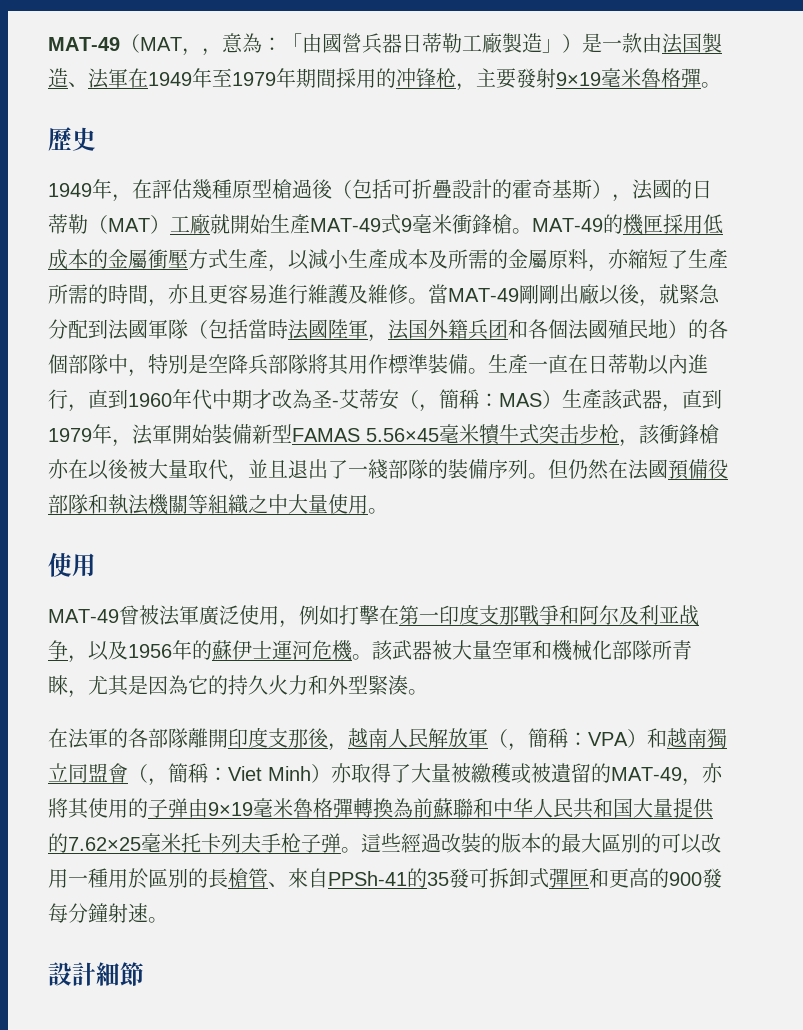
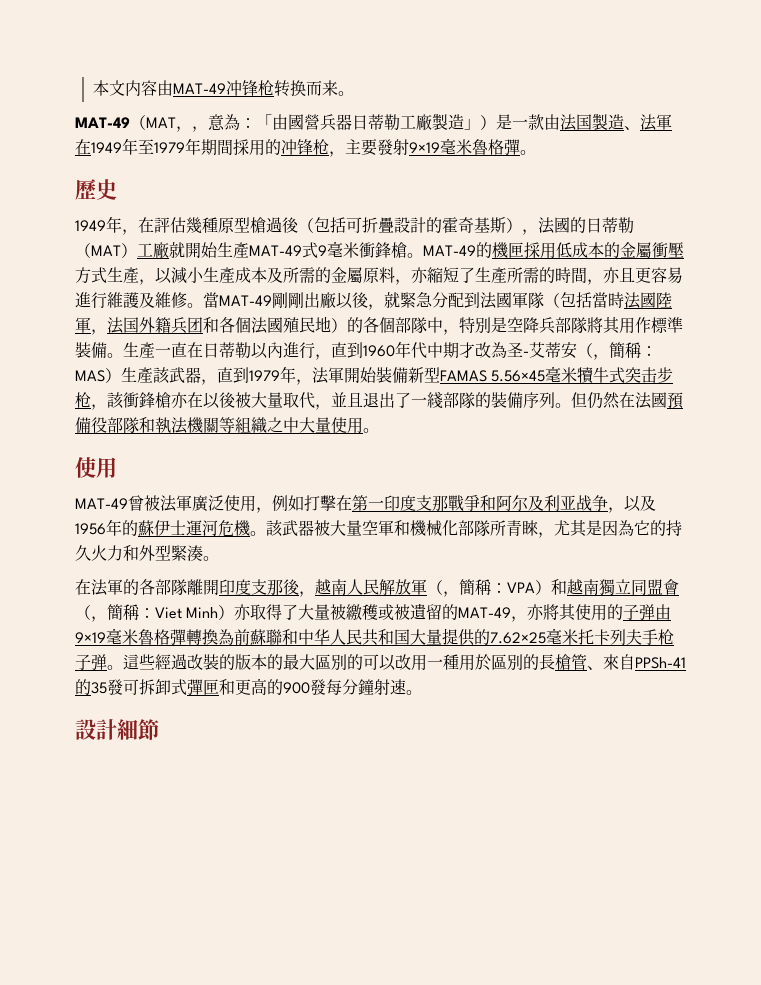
+ 本文内容由MAT-49冲锋枪转换而来。

